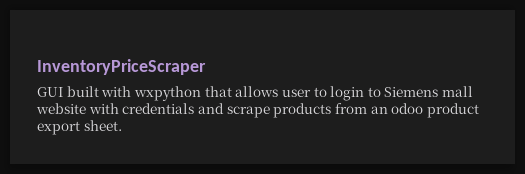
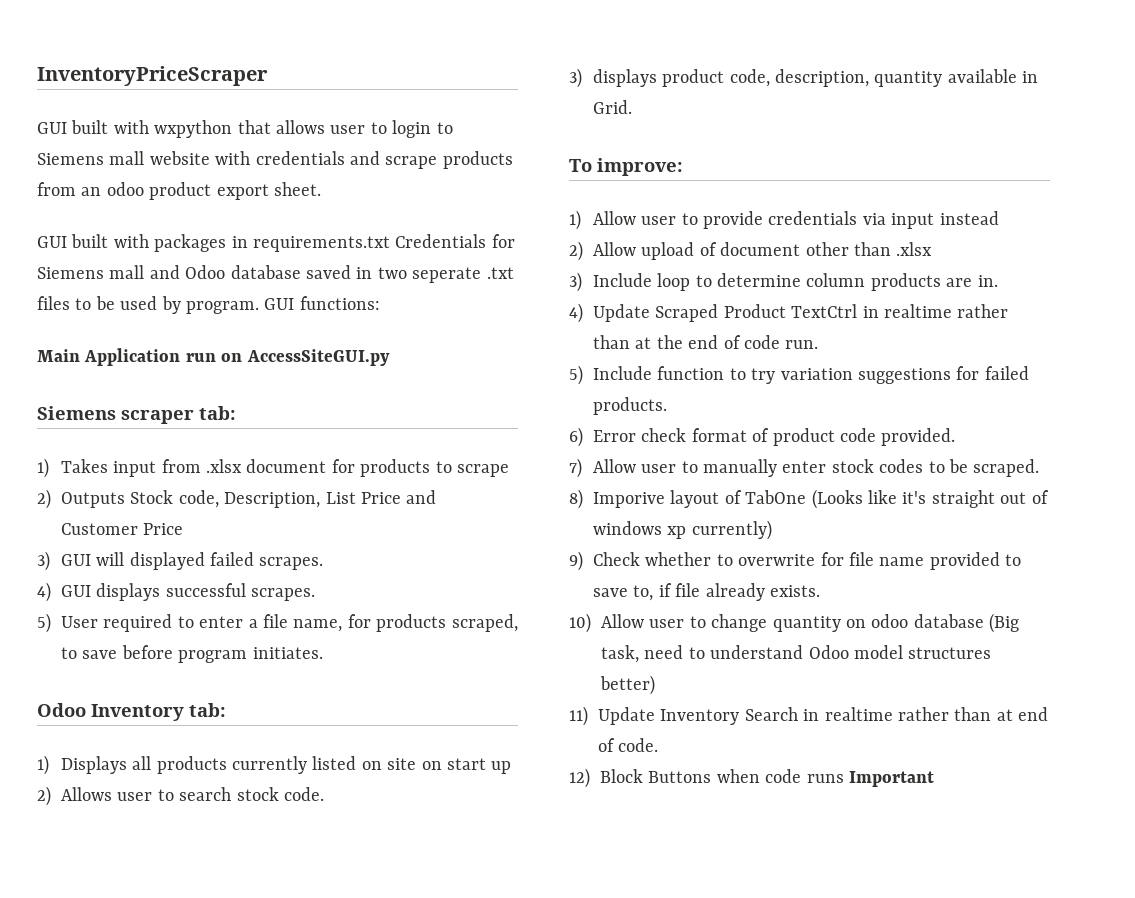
+ GUI built with packages in requirements.txt Credentials for Siemens mall and Odoo database saved in two seperate .txt files to be used by program. GUI functions:
+ Main Application run on AccessSiteGUI.py
+ Siemens scraper tab:
+ 1) Takes input from .xlsx document for products to scrape
+ 2) Outputs Stock code, Description, List Price and Customer Price
+ 3) GUI will displayed failed scrapes.
+ 4) GUI displays successful scrapes.
+ 5) User required to enter a file name, for products scraped, to save before program initiates.
+ Odoo Inventory tab:
+ 1) Displays all products currently listed on site on start up
+ 2) Allows user to search stock code.
+ 3) displays product code, description, quantity available in Grid.
+ To improve:
+ 1) Allow user to provide credentials via input instead
+ 2) Allow upload of document other than .xlsx
+ 3) Include loop to determine column products are in.
+ 4) Update Scraped Product TextCtrl in realtime rather than at the end of code run.
+ 5) Include function to try variation suggestions for failed products.
+ 6) Error check format of product code provided.
+ 7) Allow user to manually enter stock codes to be scraped.
+ 8) Imporive layout of TabOne (Looks like it's straight out of windows xp currently)
+ 9) Check whether to overwrite for file name provided to save to, if file already exists.
+ 10) Allow user to change quantity on odoo database (Big task, need to understand Odoo model structures better)
+ 11) Update Inventory Search in realtime rather than at end of code.
+ 12) Block Buttons when code runs Important

